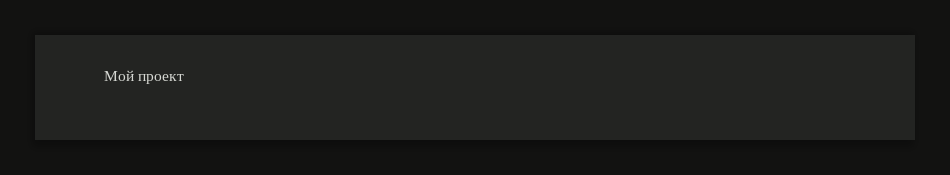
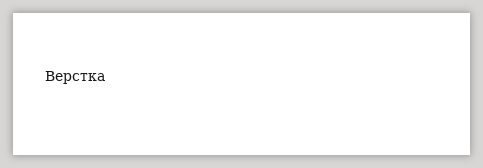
- Мой проект
+ Верстка

